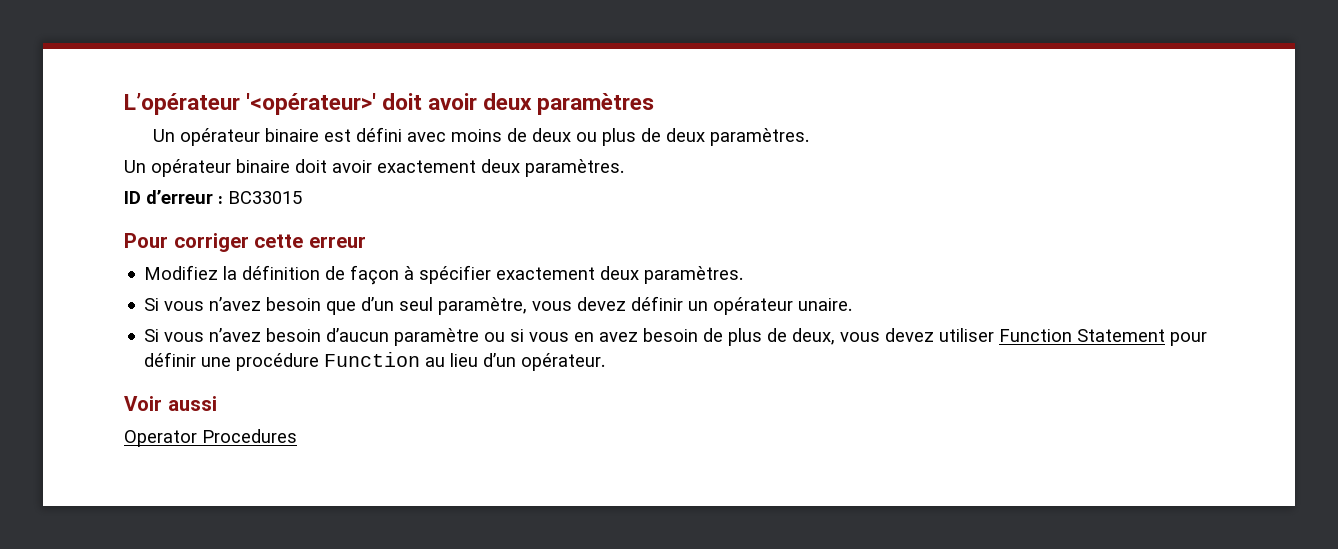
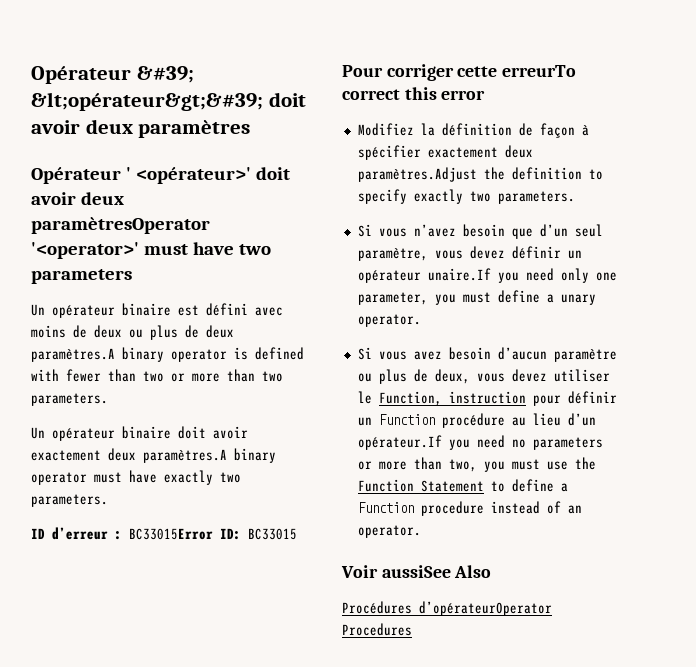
- L’opérateur '<opérateur>' doit avoir deux paramètres
+ Opérateur &#39; &lt;opérateur&gt;&#39; doit avoir deux paramètres
+ Opérateur ' <opérateur>' doit avoir deux paramètresOperator '<operator>' must have two parameters
- Un opérateur binaire est défini avec moins de deux ou plus de deux paramètres.
+ Un opérateur binaire est défini avec moins de deux ou plus de deux paramètres.A binary operator is defined with fewer than two or more than two parameters.
- Un opérateur binaire doit avoir exactement deux paramètres.
+ Un opérateur binaire doit avoir exactement deux paramètres.A binary operator must have exactly two parameters.
- ID d’erreur : BC33015
+ ID d’erreur : BC33015Error ID: BC33015
- Pour corriger cette erreur
+ Pour corriger cette erreurTo correct this error
- Modifiez la définition de façon à spécifier exactement deux paramètres.
+ Modifiez la définition de façon à spécifier exactement deux paramètres.Adjust the definition to specify exactly two parameters.
- Si vous n’avez besoin que d’un seul paramètre, vous devez définir un opérateur unaire.
- Si vous n’avez besoin d’aucun paramètre ou si vous en avez besoin de plus de deux, vous devez utiliser Function Statement pour définir une procédure Function au lieu d’un opérateur.
- Voir aussi
- Operator Procedures
+ Si vous n’avez besoin que d’un seul paramètre, vous devez définir un opérateur unaire.If you need only one parameter, you must define a unary operator.
+ Si vous avez besoin d’aucun paramètre ou plus de deux, vous devez utiliser le Function, instruction pour définir un Function procédure au lieu d’un opérateur.If you need no parameters or more than two, you must use the Function Statement to define a Function procedure instead of an operator.
+ Voir aussiSee Also
+ Procédures d’opérateurOperator Procedures

